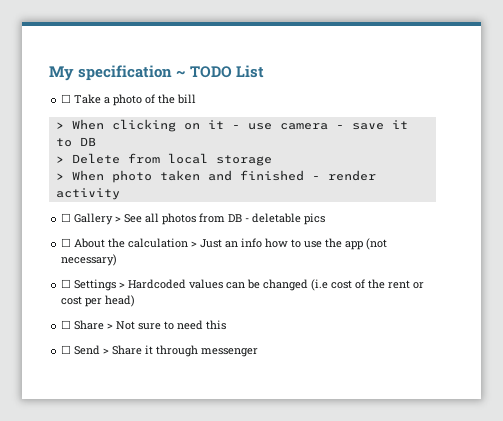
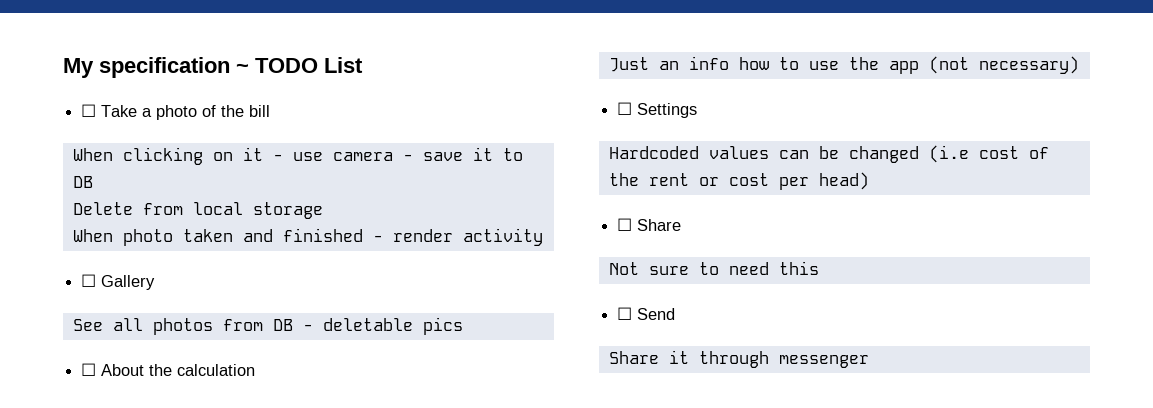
- > When clicking on it - use camera - save it to DB
+ When clicking on it - use camera - save it to DB
- > Delete from local storage
+ Delete from local storage
- > When photo taken and finished - render activity
+ When photo taken and finished - render activity
- ☐ Gallery > See all photos from DB - deletable pics
+ ☐ Gallery
+ See all photos from DB - deletable pics
- ☐ About the calculation > Just an info how to use the app (not necessary)
+ ☐ About the calculation
+ Just an info how to use the app (not necessary)
- ☐ Settings > Hardcoded values can be changed (i.e cost of the rent or cost per head)
+ ☐ Settings
+ Hardcoded values can be changed (i.e cost of the rent or cost per head)
- ☐ Share > Not sure to need this
+ ☐ Share
+ Not sure to need this
- ☐ Send > Share it through messenger
+ ☐ Send
+ Share it through messenger

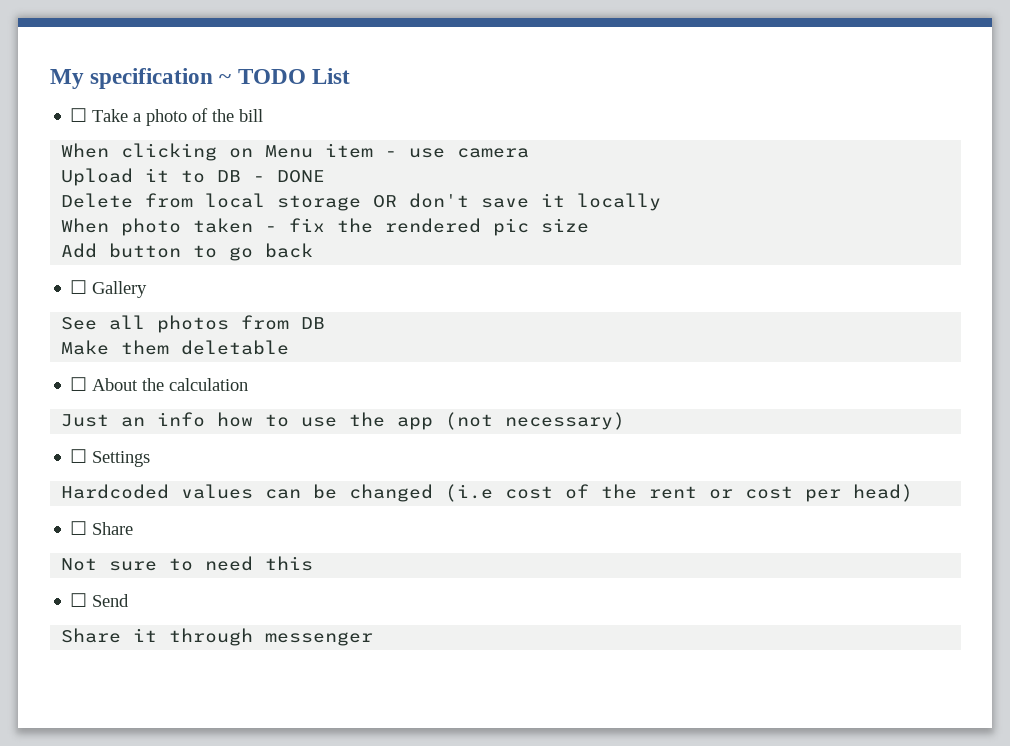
- When clicking on it - use camera - save it to DB
+ When clicking on Menu item - use camera
+ Upload it to DB - DONE
- Delete from local storage
- When photo taken and finished - render activity
+ Delete from local storage OR don't save it locally
+ When photo taken - fix the rendered pic size
+ Add button to go back
- See all photos from DB - deletable pics
+ See all photos from DB
+ Make them deletable

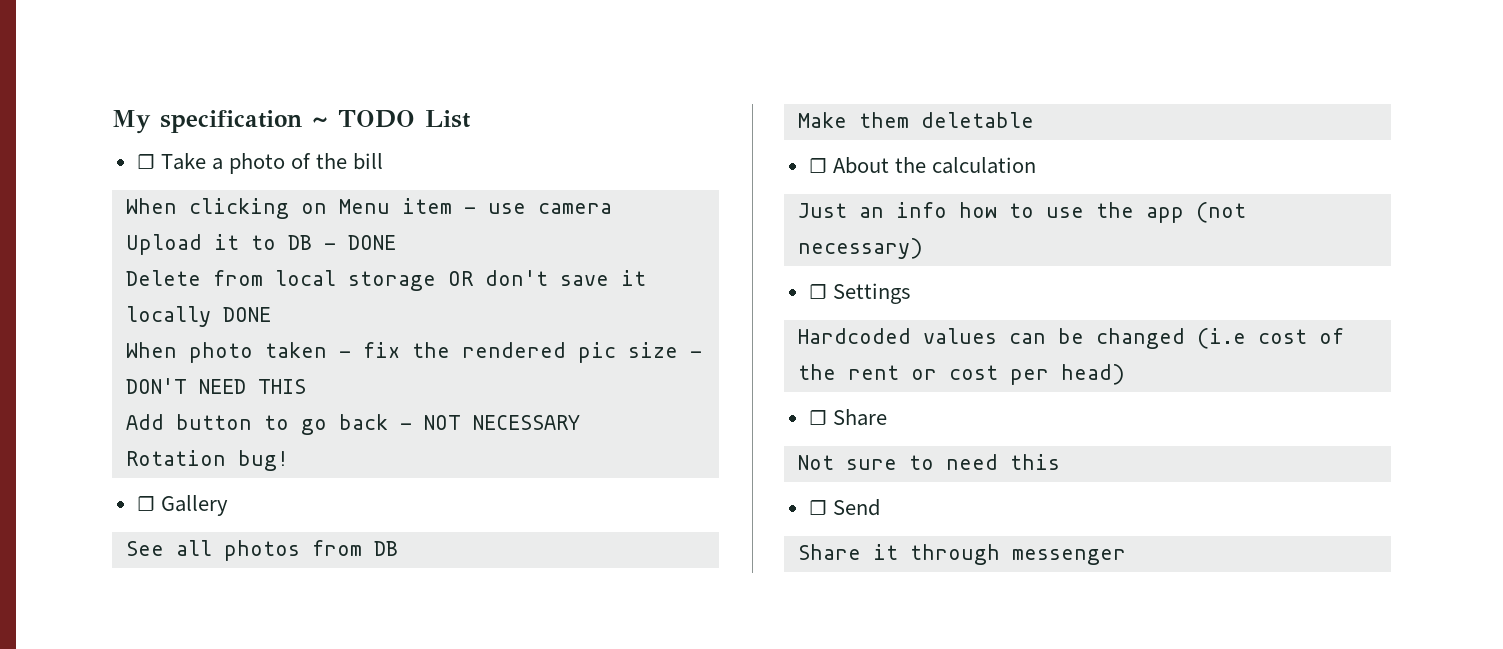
- Delete from local storage OR don't save it locally
+ Delete from local storage OR don't save it locally DONE
- When photo taken - fix the rendered pic size
+ When photo taken - fix the rendered pic size - DON'T NEED THIS
- Add button to go back
+ Add button to go back - NOT NECESSARY
+ Rotation bug!

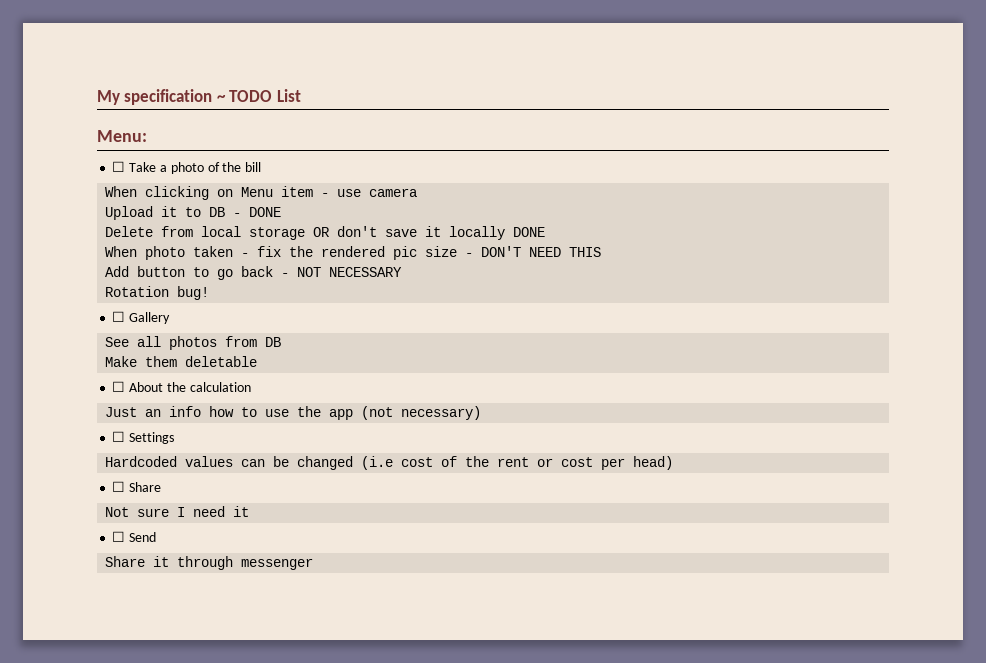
+ Menu:
- Not sure to need this
+ Not sure I need it

